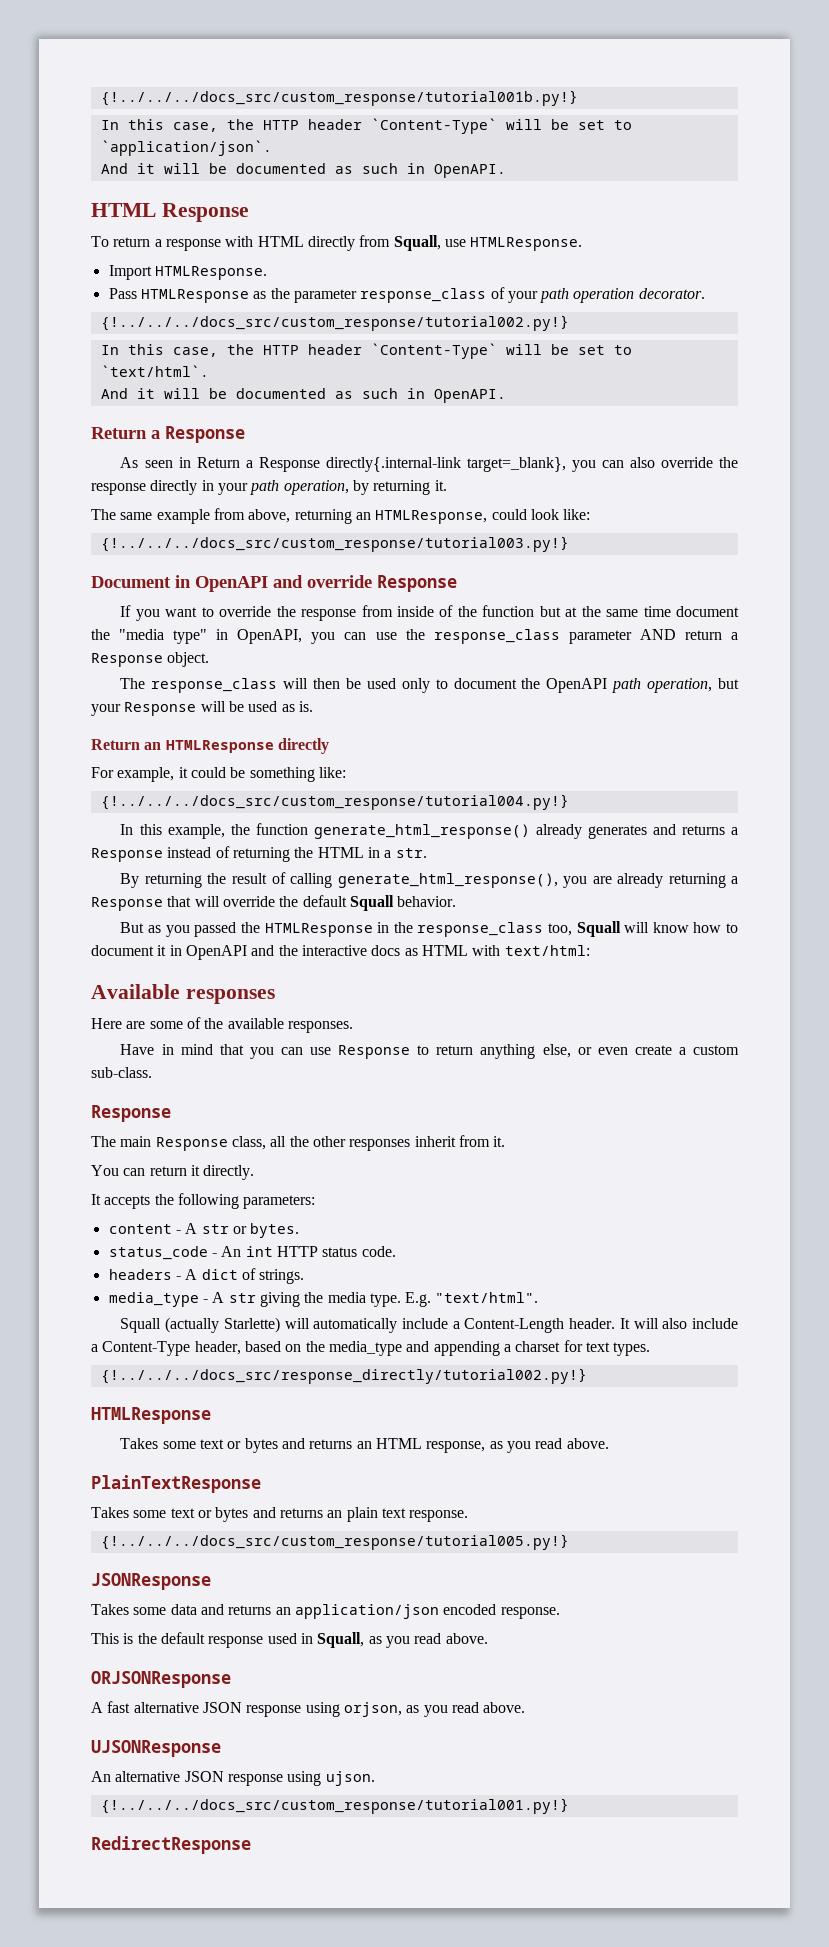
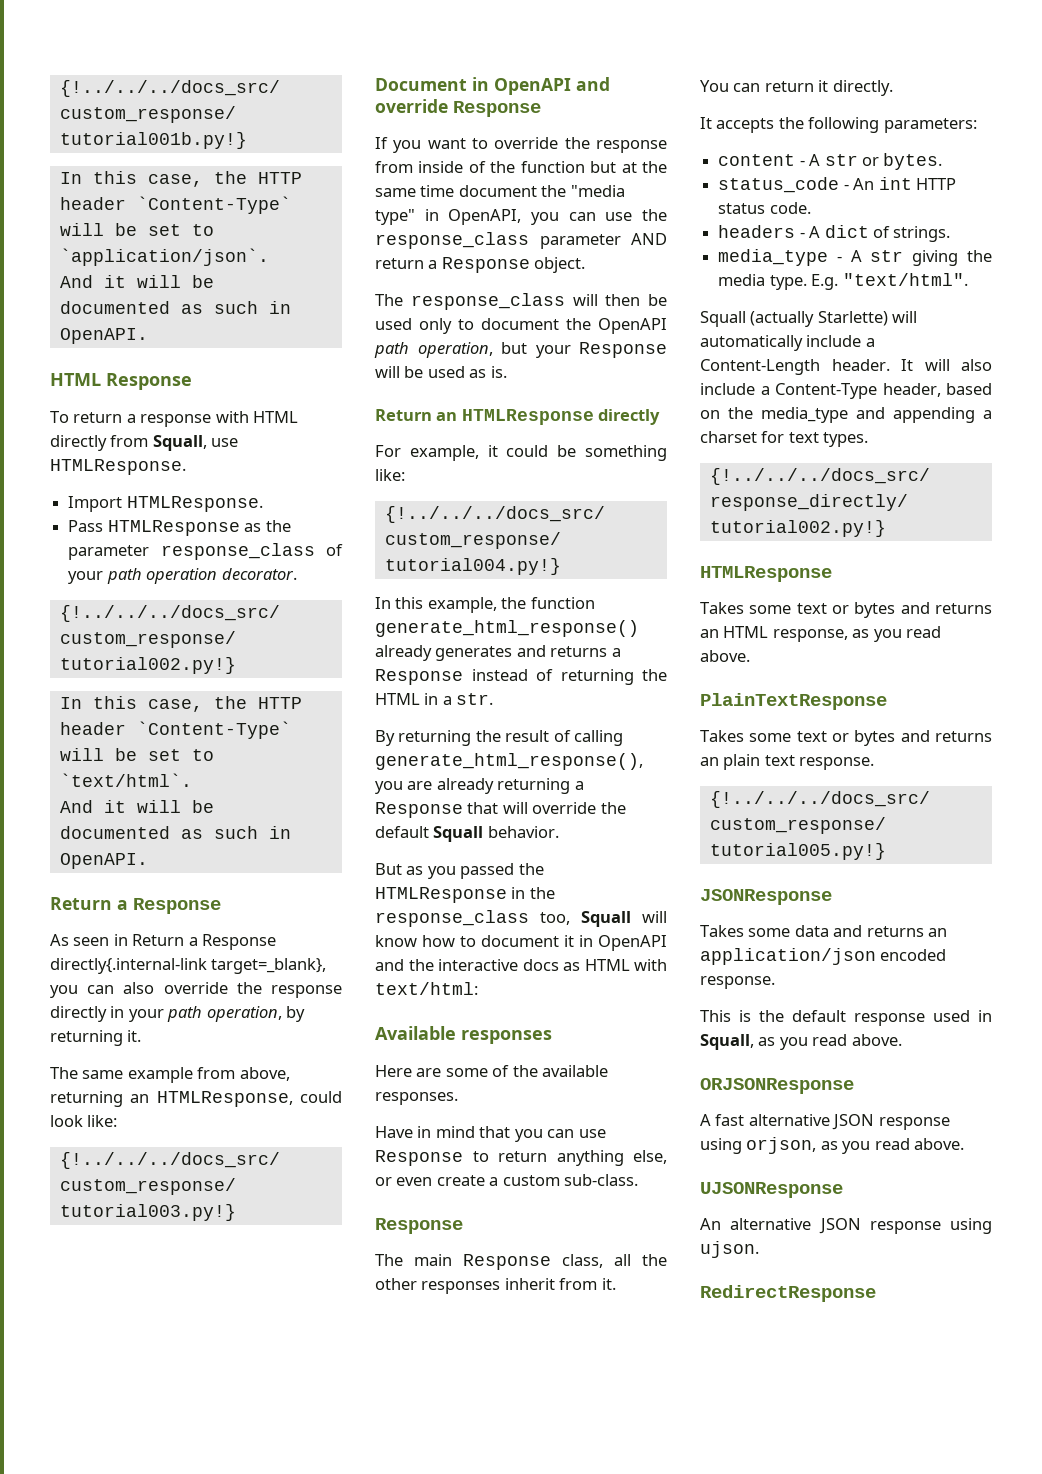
- {!../../../docs_src/custom_response/tutorial001.py!}

